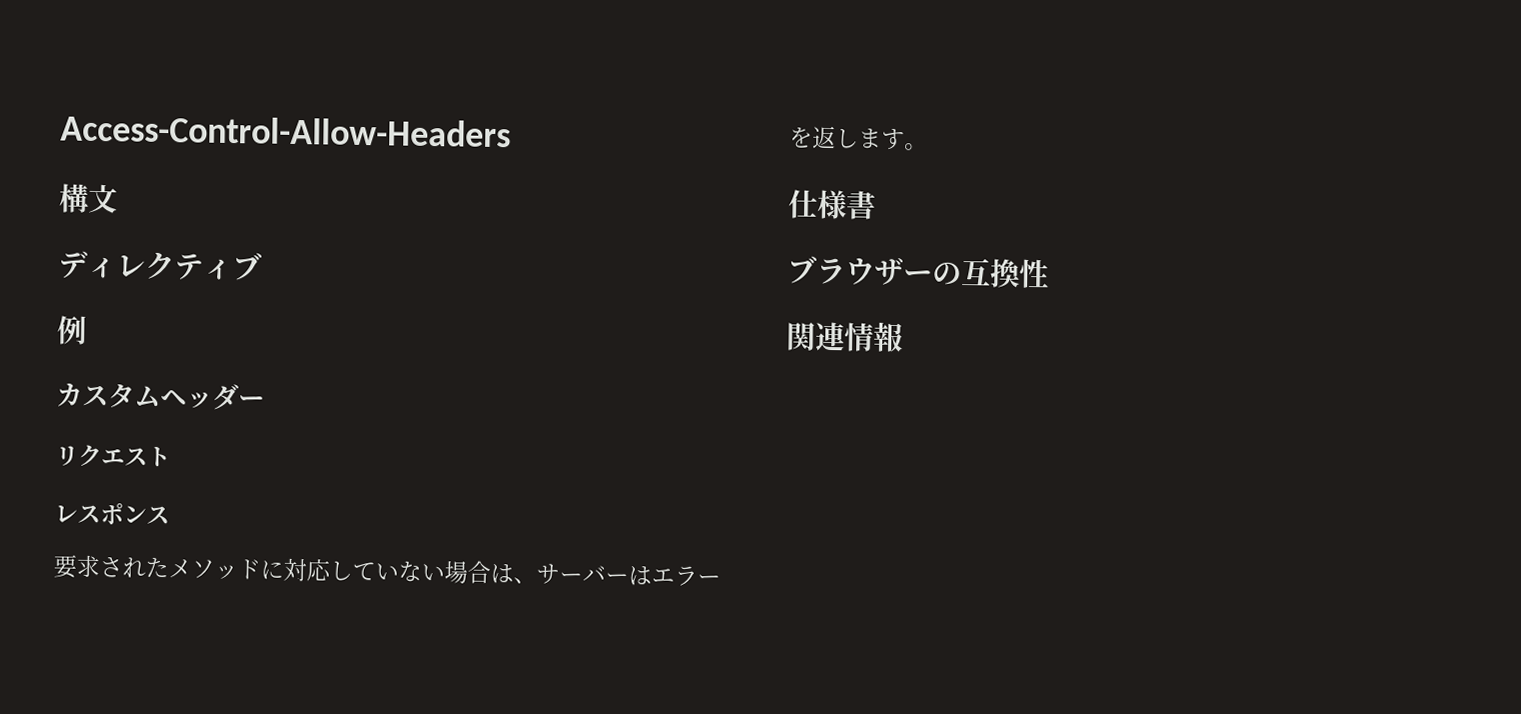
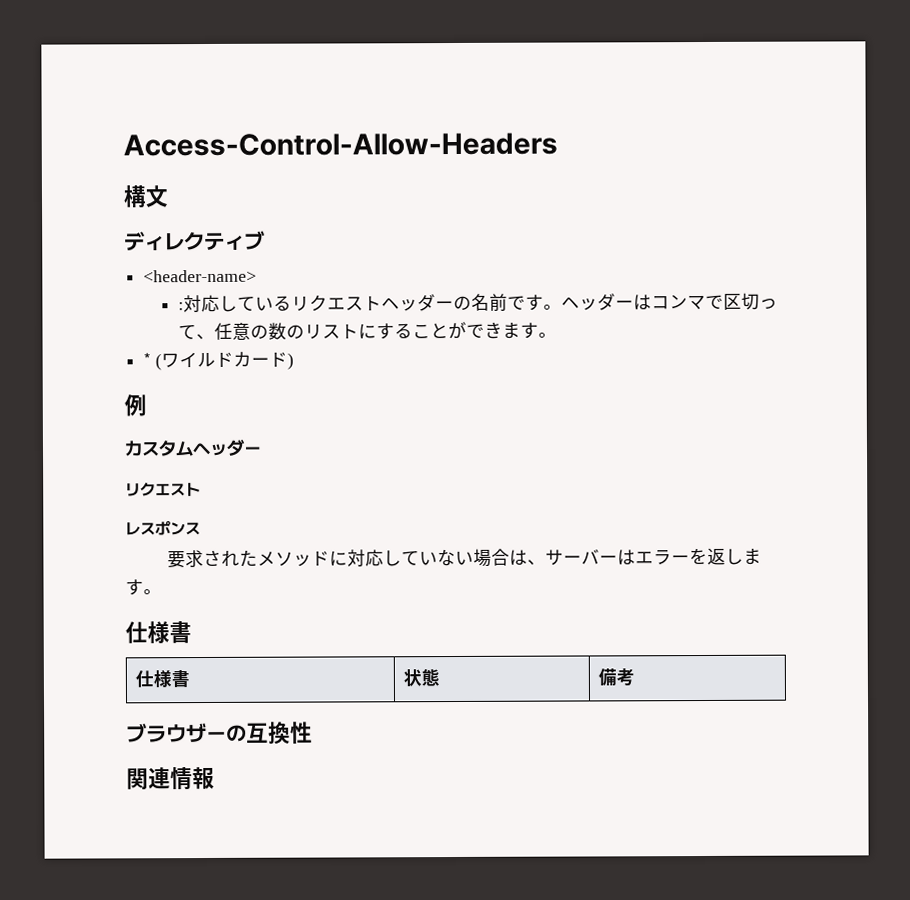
+ <header-name>
+ :対応しているリクエストヘッダーの名前です。ヘッダーはコンマで区切って、任意の数のリストにすることができます。
+ * (ワイルドカード)
+ 仕様書 | 状態 | 備考

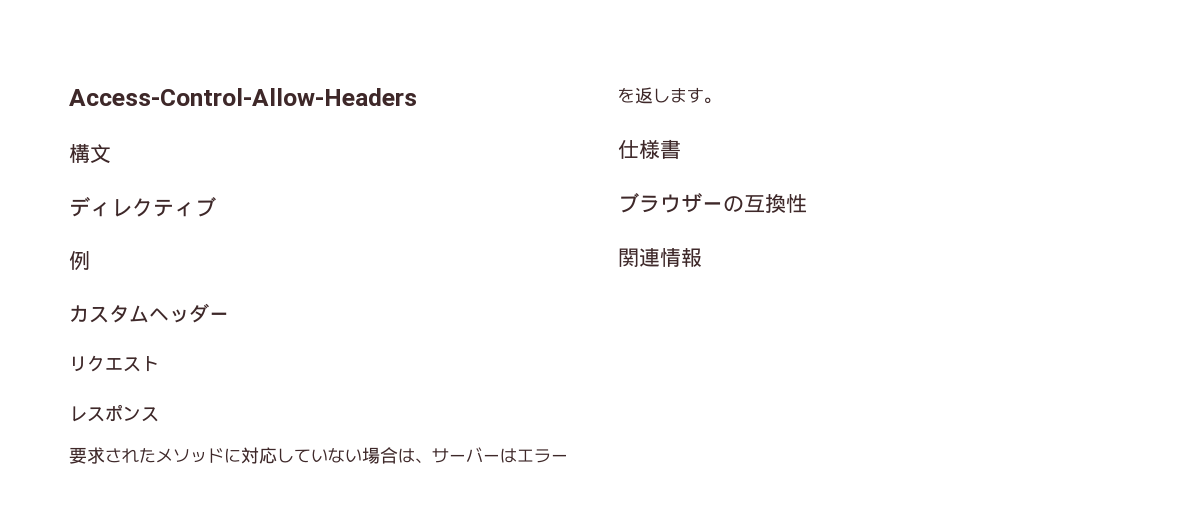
- <header-name>
- :対応しているリクエストヘッダーの名前です。ヘッダーはコンマで区切って、任意の数のリストにすることができます。
- * (ワイルドカード)
- 仕様書 | 状態 | 備考

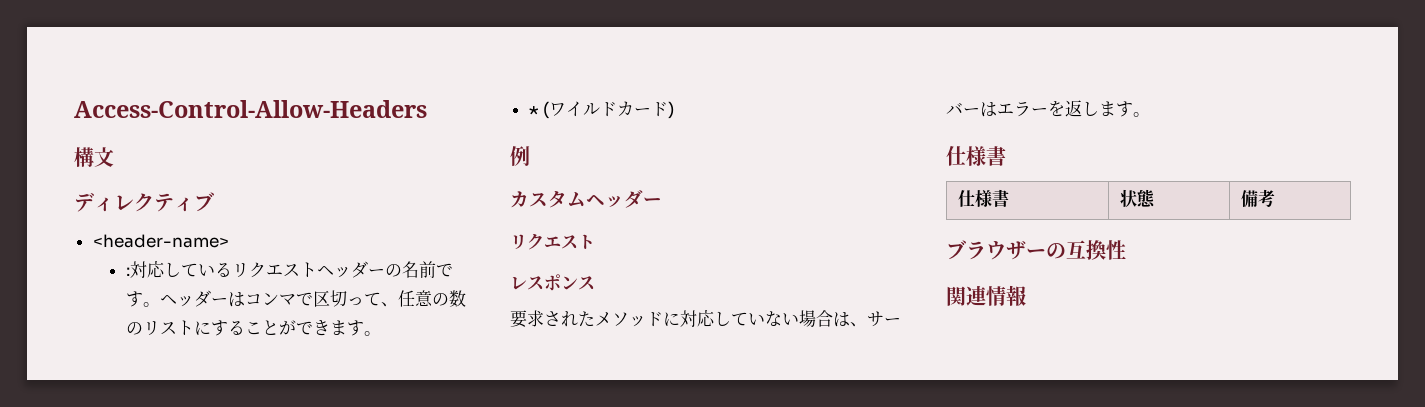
+ <header-name>
+ :対応しているリクエストヘッダーの名前です。ヘッダーはコンマで区切って、任意の数のリストにすることができます。
+ * (ワイルドカード)
+ 仕様書 | 状態 | 備考

